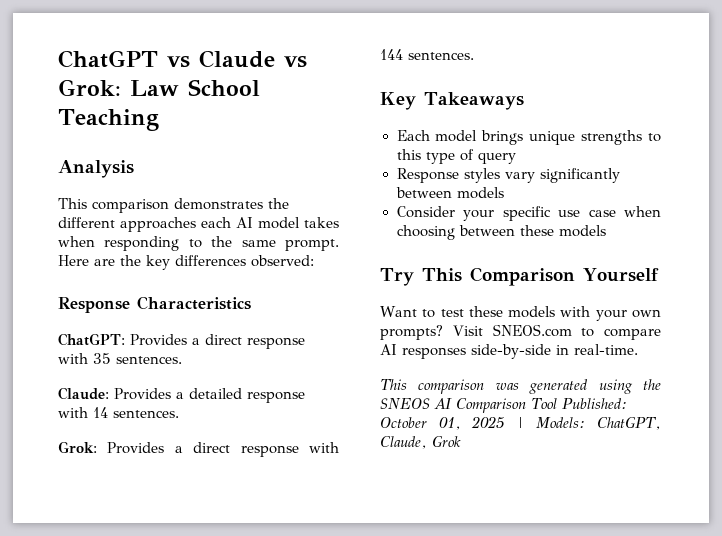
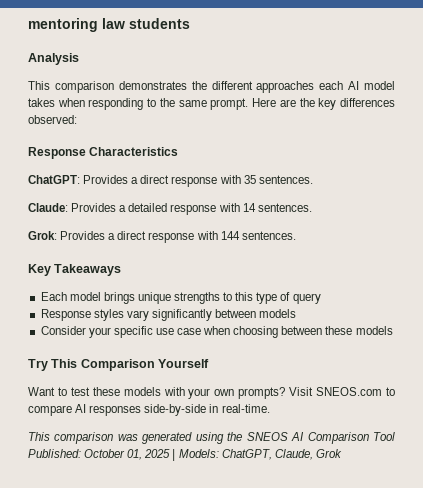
- ChatGPT vs Claude vs Grok: Law School Teaching
+ mentoring law students

